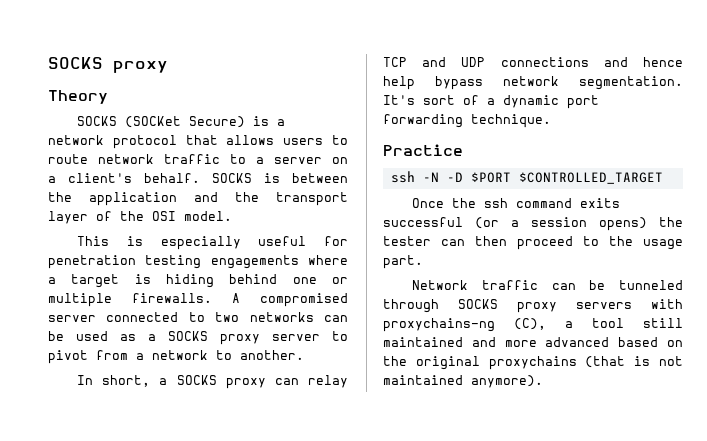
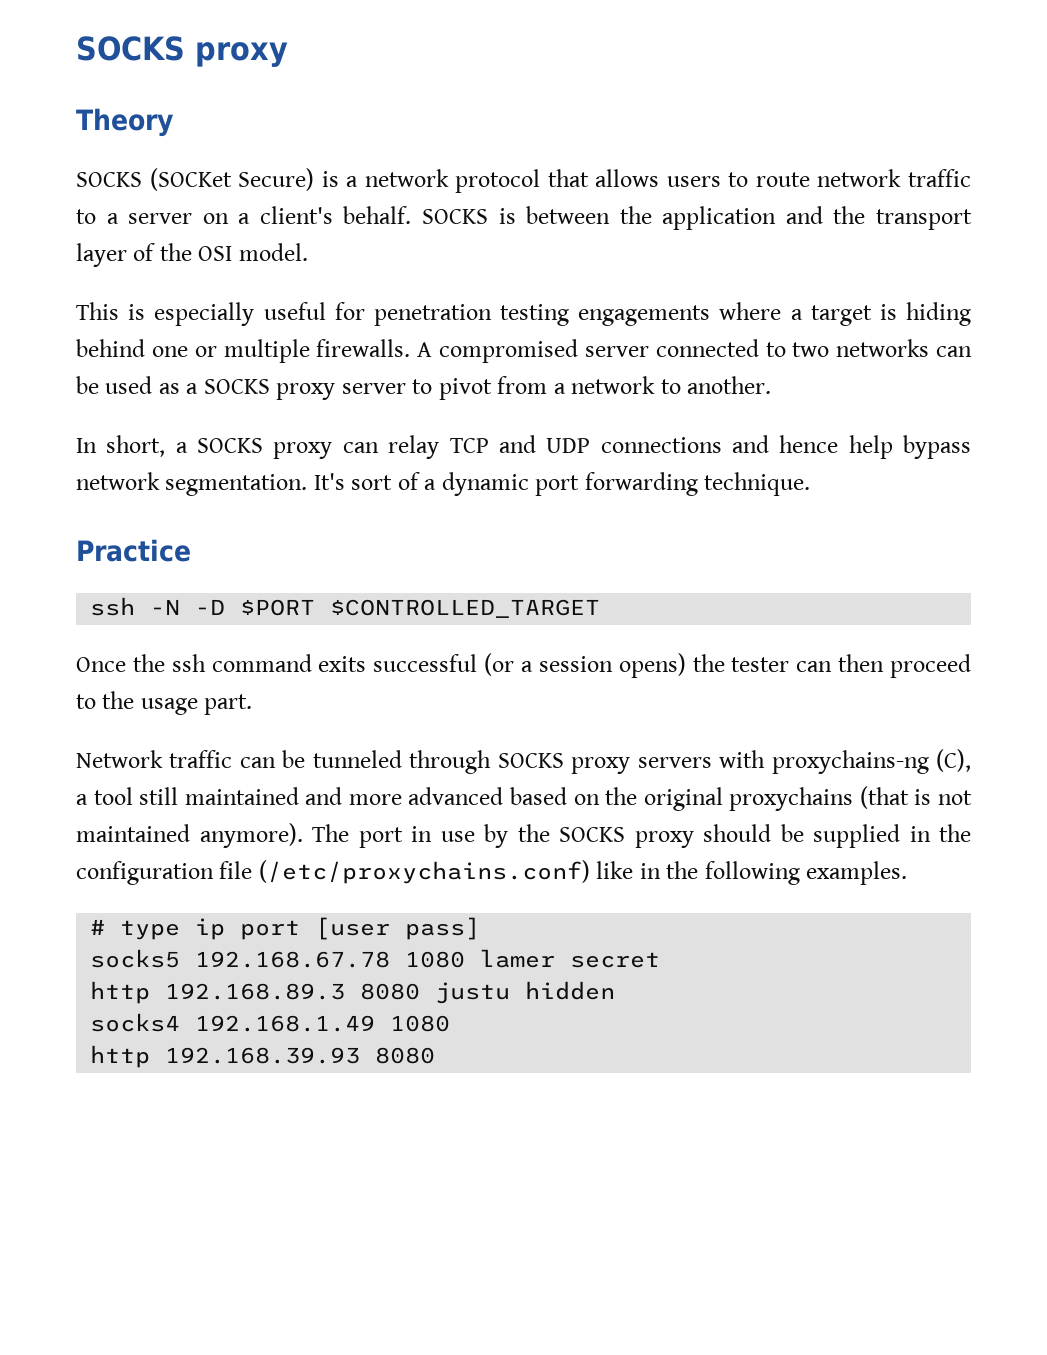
+ The port in use by the SOCKS proxy should be supplied in the configuration file (/etc/proxychains.conf) like in the following examples.
+ # type ip port [user pass]
+ socks5 192.168.67.78 1080 lamer secret
+ http 192.168.89.3 8080 justu hidden
+ socks4 192.168.1.49 1080
+ http 192.168.39.93 8080

